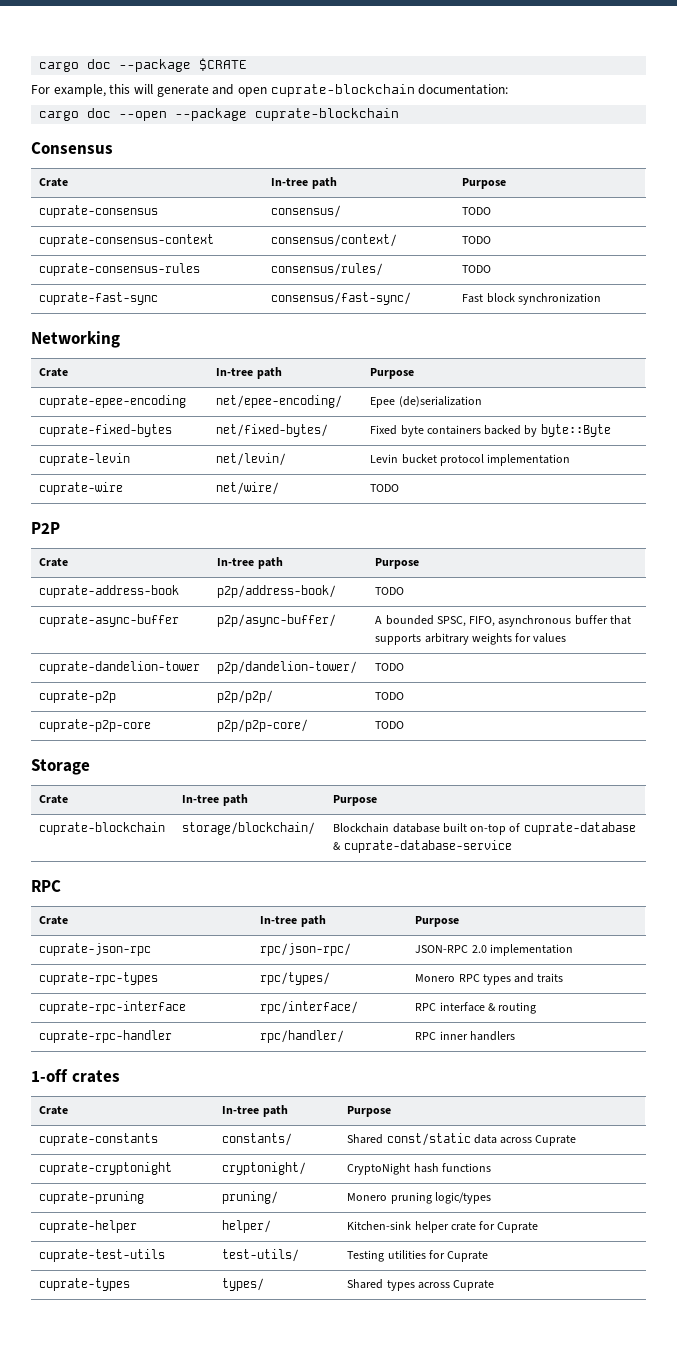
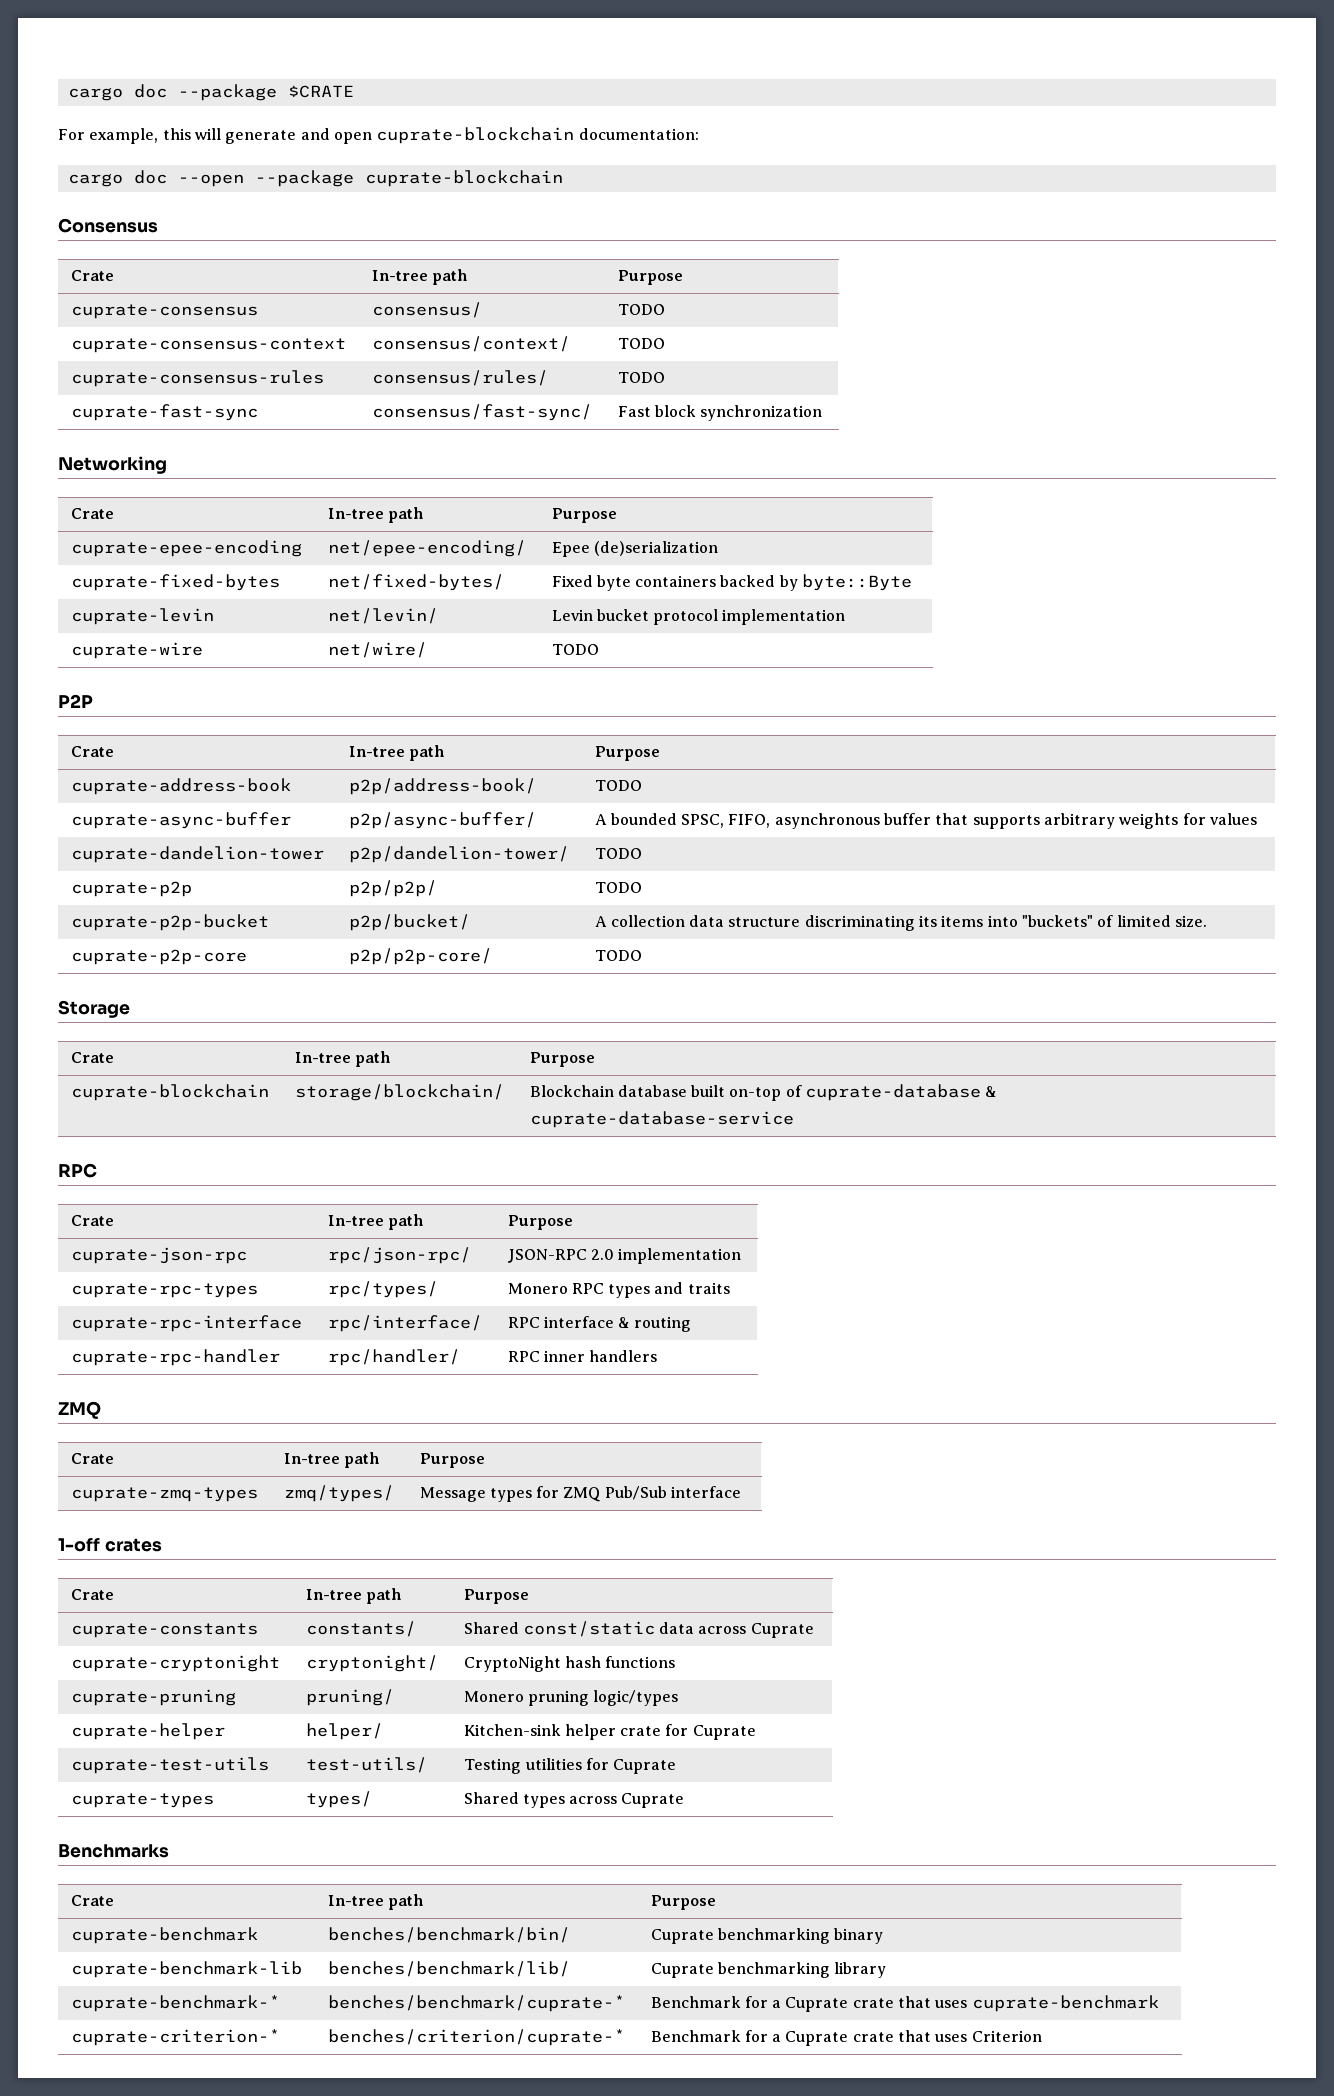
+ cuprate-p2p-bucket | p2p/bucket/ | A collection data structure discriminating its items into "buckets" of limited size.
  cuprate-rpc-handler | rpc/handler/ | RPC inner handlers
+ ZMQ
+ Crate | In-tree path | Purpose
+ cuprate-zmq-types | zmq/types/ | Message types for ZMQ Pub/Sub interface
+ Benchmarks
+ Crate | In-tree path | Purpose
+ cuprate-benchmark | benches/benchmark/bin/ | Cuprate benchmarking binary
+ cuprate-benchmark-lib | benches/benchmark/lib/ | Cuprate benchmarking library
+ cuprate-benchmark-* | benches/benchmark/cuprate-* | Benchmark for a Cuprate crate that uses cuprate-benchmark
+ cuprate-criterion-* | benches/criterion/cuprate-* | Benchmark for a Cuprate crate that uses Criterion

